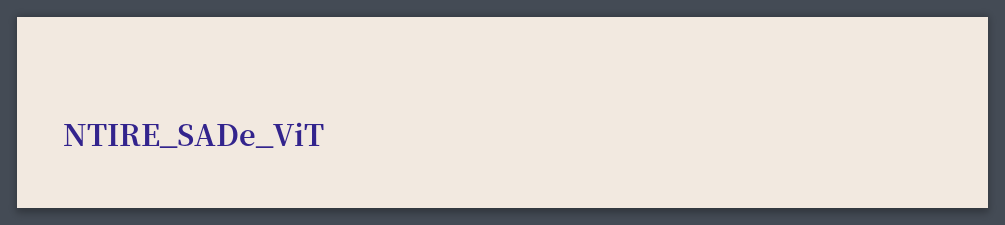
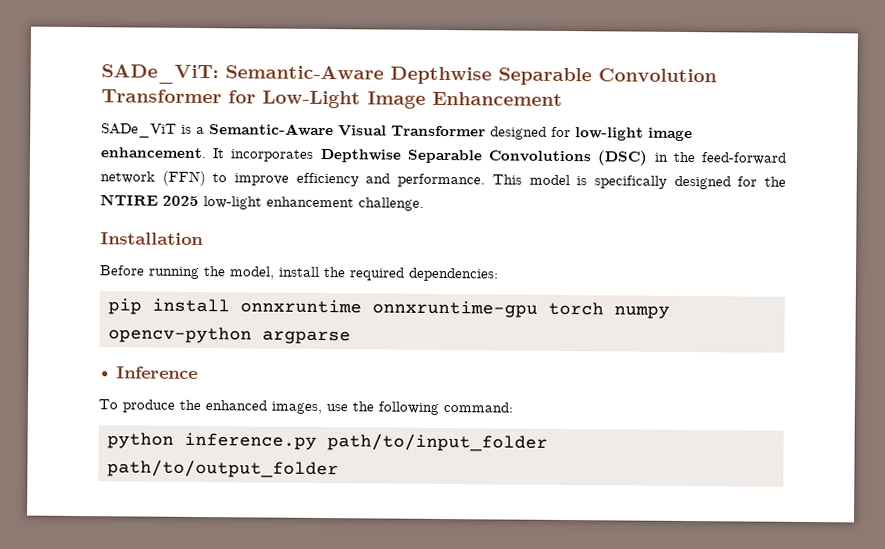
- NTIRE_SADe_ViT
+ SADe_ViT: Semantic-Aware Depthwise Separable Convolution Transformer for Low-Light Image Enhancement
+ SADe_ViT is a Semantic-Aware Visual Transformer designed for low-light image enhancement. It incorporates Depthwise Separable Convolutions (DSC) in the feed-forward network (FFN) to improve efficiency and performance. This model is specifically designed for the NTIRE 2025 low-light enhancement challenge.
+ Installation
+ Before running the model, install the required dependencies:
+ pip install onnxruntime onnxruntime-gpu torch numpy opencv-python argparse
+ Inference
+ To produce the enhanced images, use the following command:
+ python inference.py path/to/input_folder path/to/output_folder

